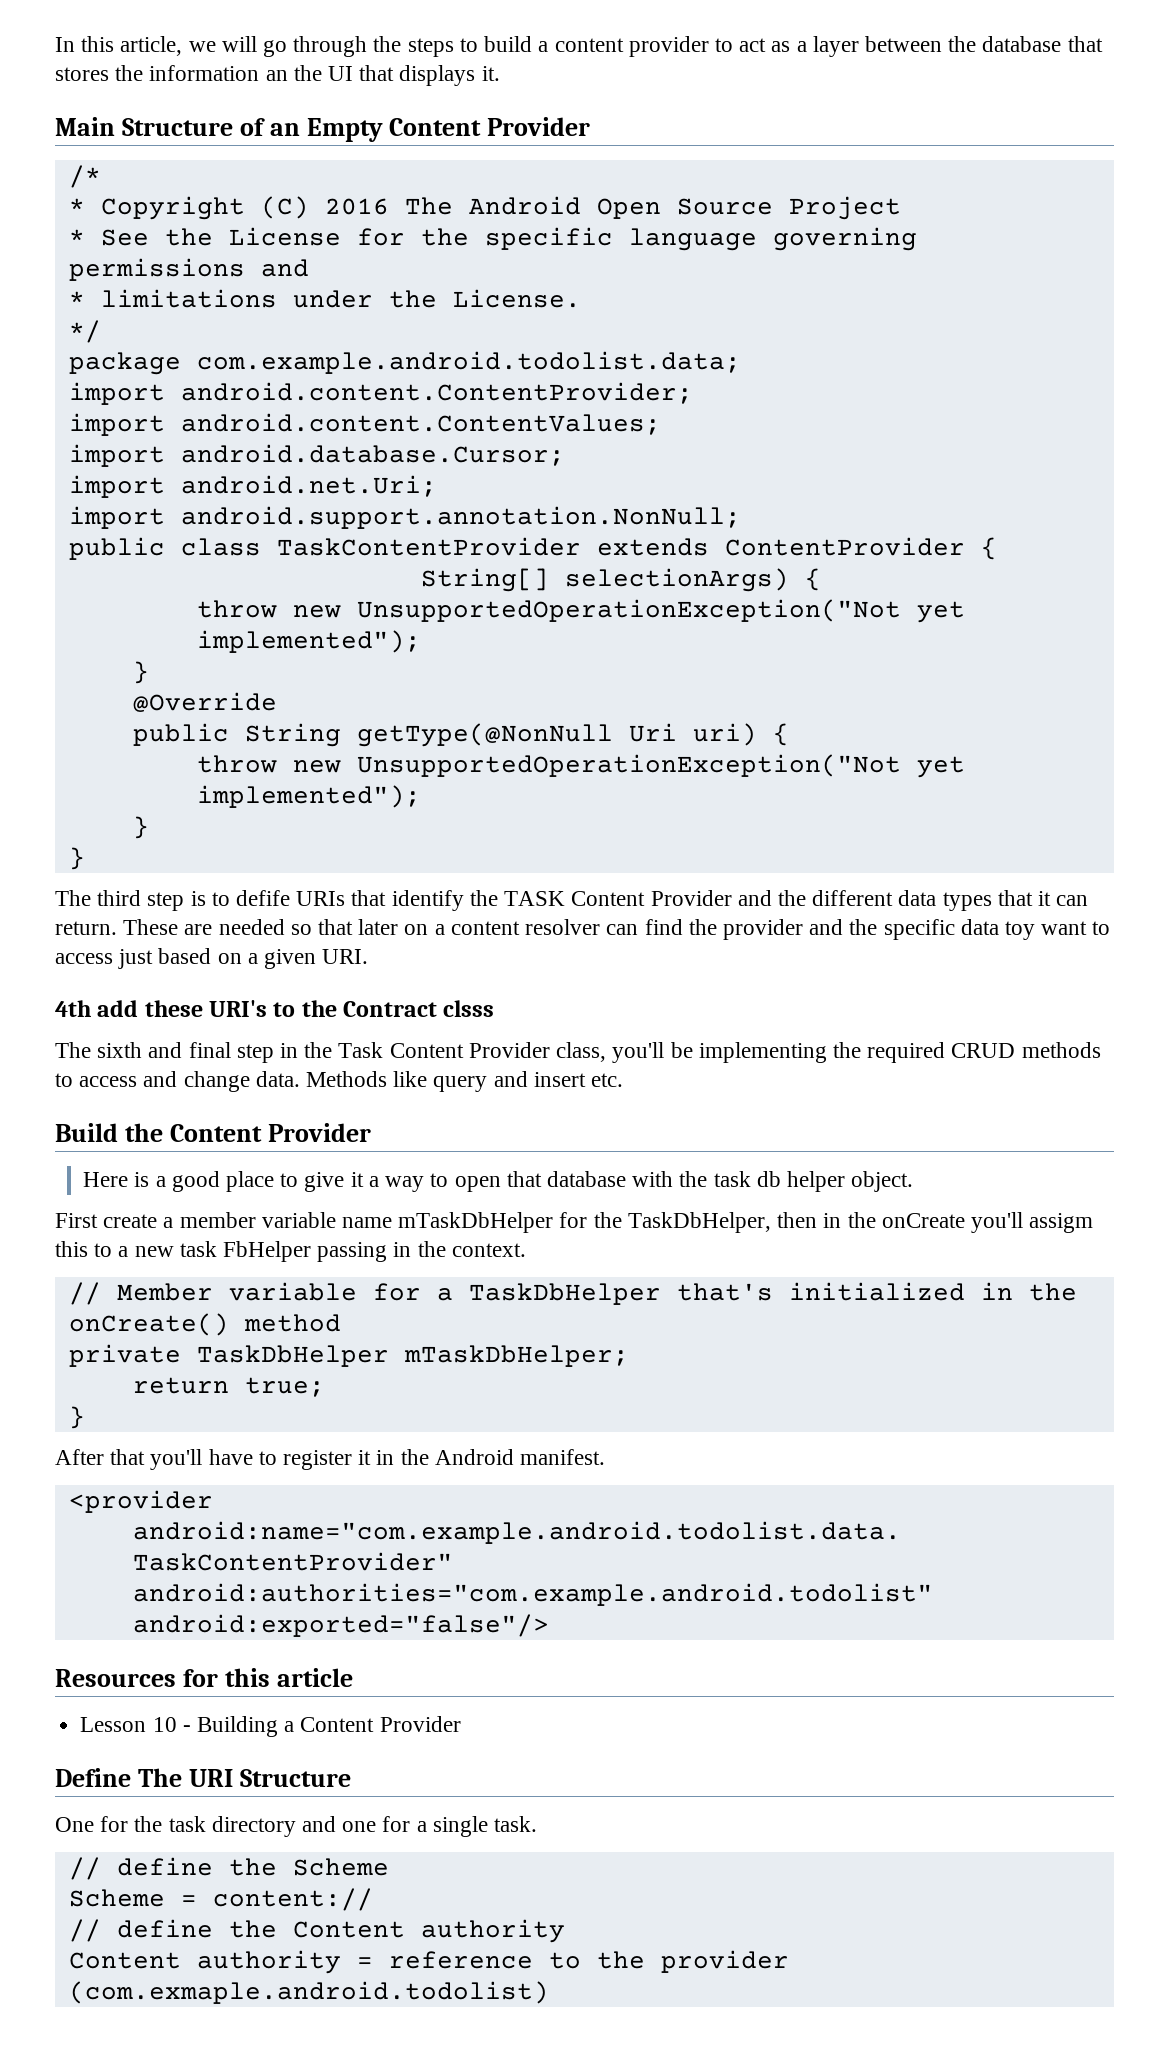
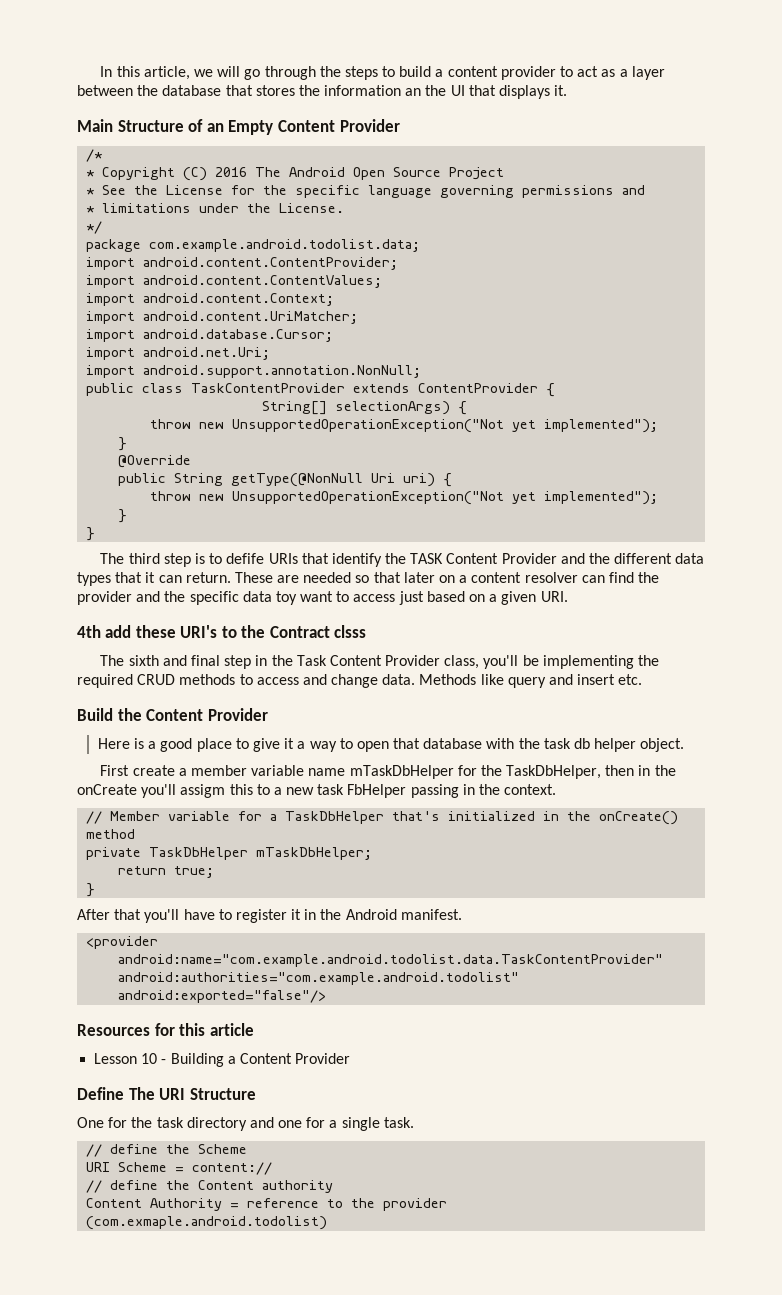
+ import android.content.Context;
+ import android.content.UriMatcher;
- Scheme = content://
+ URI Scheme = content://
- Content authority = reference to the provider (com.exmaple.android.todolist)
+ Content Authority = reference to the provider (com.exmaple.android.todolist)

